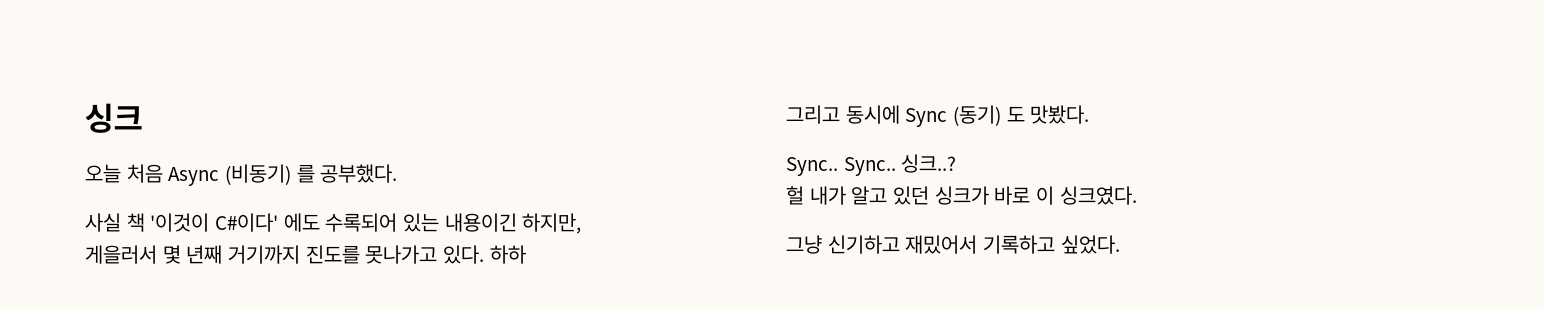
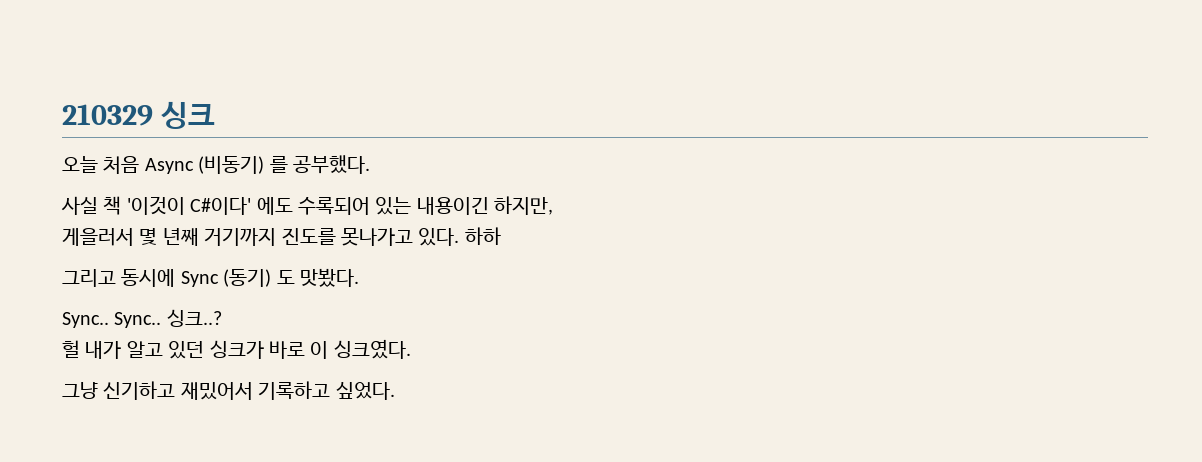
- 싱크
+ 210329 싱크

